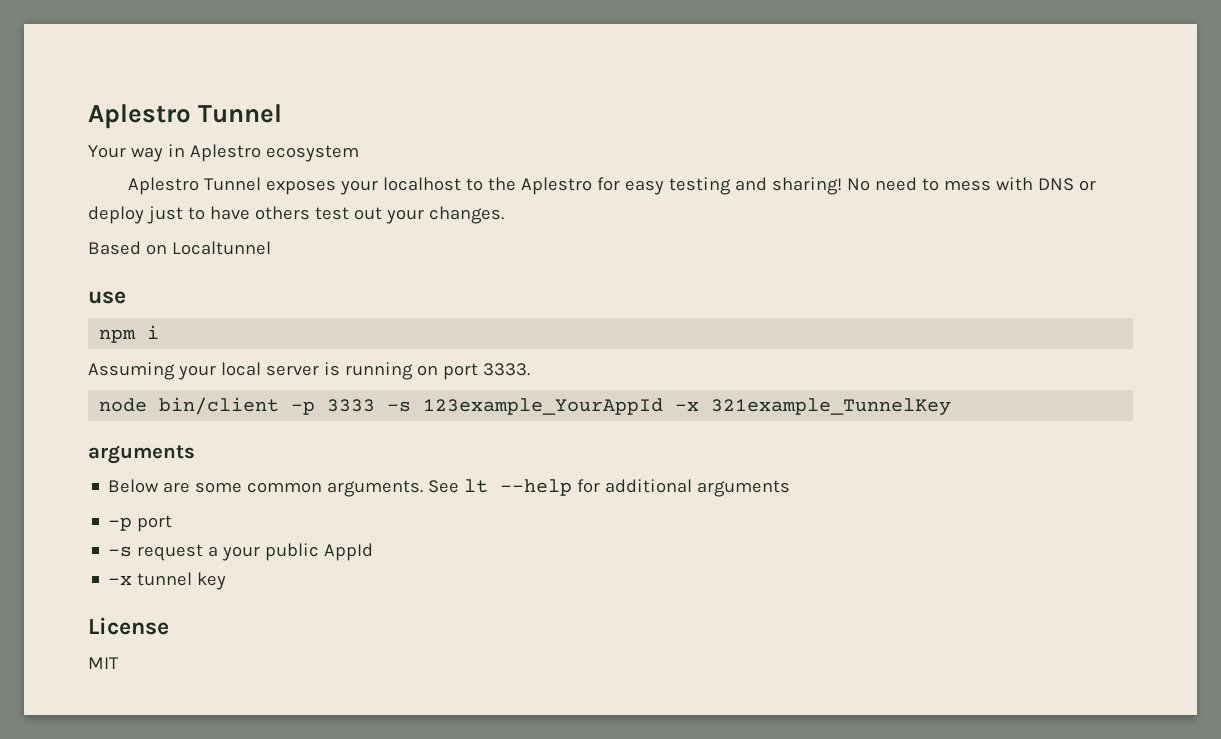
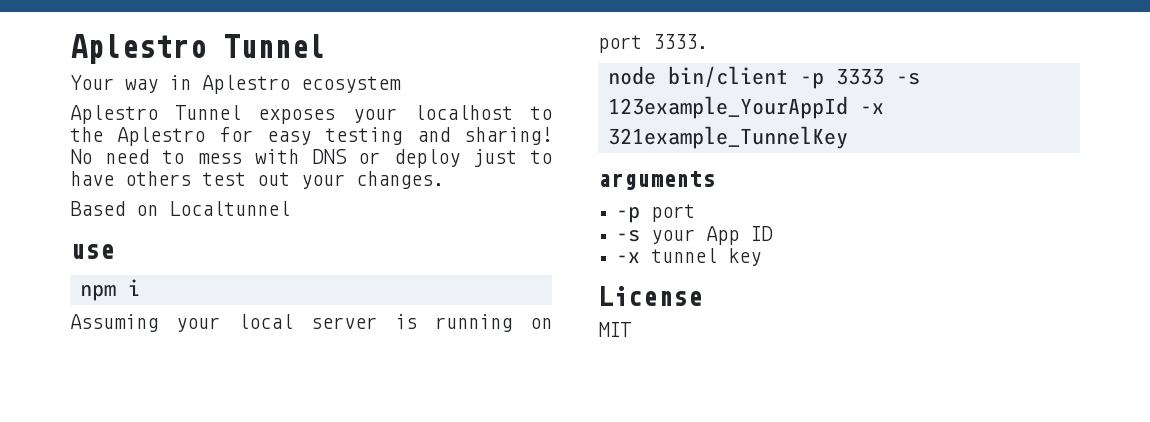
- Below are some common arguments. See lt --help for additional arguments
  -p port
- -s request a your public AppId
+ -s your App ID

